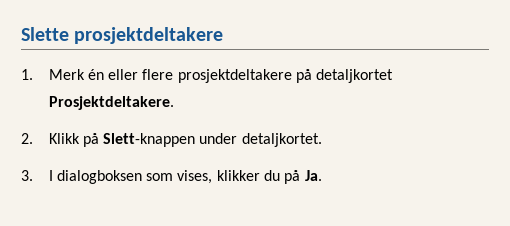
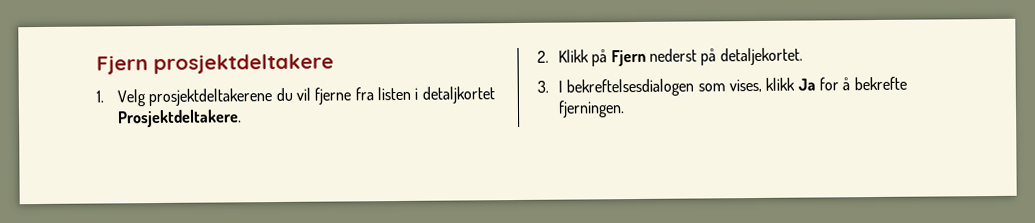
- Slette prosjektdeltakere
+ Fjern prosjektdeltakere
- 1. Merk én eller flere prosjektdeltakere på detaljkortet Prosjektdeltakere.
+ 1. Velg prosjektdeltakerene du vil fjerne fra listen i detaljkortet Prosjektdeltakere.
- 2. Klikk på Slett-knappen under detaljkortet.
+ 2. Klikk på Fjern nederst på detaljekortet.
- 3. I dialogboksen som vises, klikker du på Ja.
+ 3. I bekreftelsesdialogen som vises, klikk Ja for å bekrefte fjerningen.

